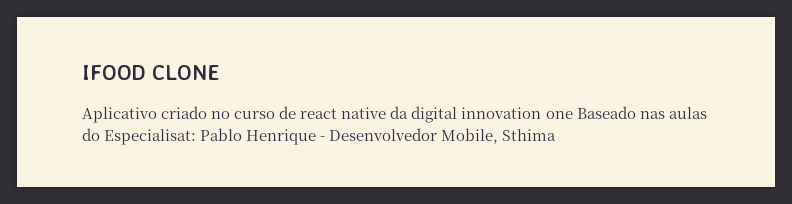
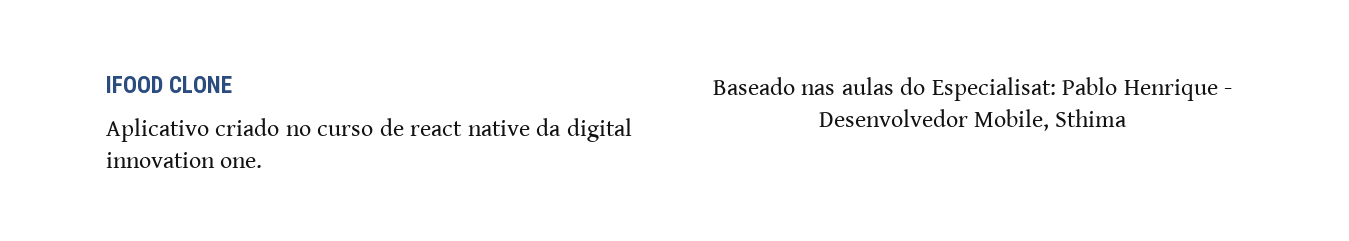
- Aplicativo criado no curso de react native da digital innovation one Baseado nas aulas do Especialisat: Pablo Henrique - Desenvolvedor Mobile, Sthima
+ Aplicativo criado no curso de react native da digital innovation one.
+ Baseado nas aulas do Especialisat: Pablo Henrique - Desenvolvedor Mobile, Sthima

